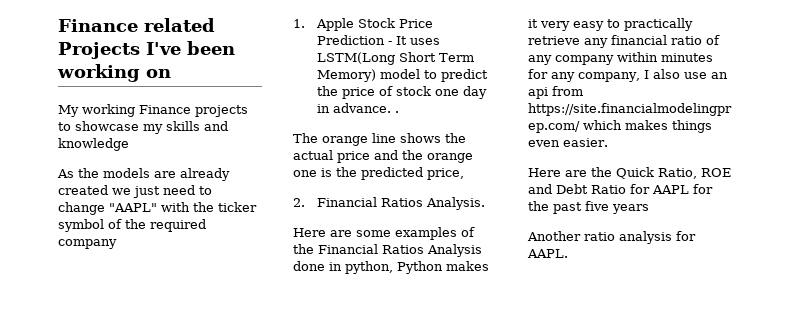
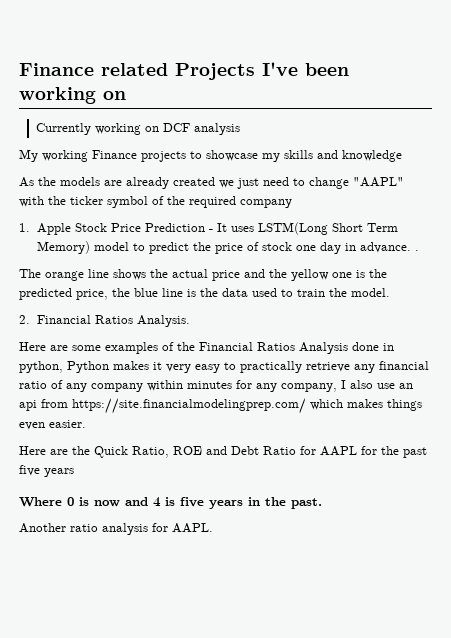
+ Currently working on DCF analysis
- The orange line shows the actual price and the orange one is the predicted price,
+ The orange line shows the actual price and the yellow one is the predicted price, the blue line is the data used to train the model.
+ Where 0 is now and 4 is five years in the past.

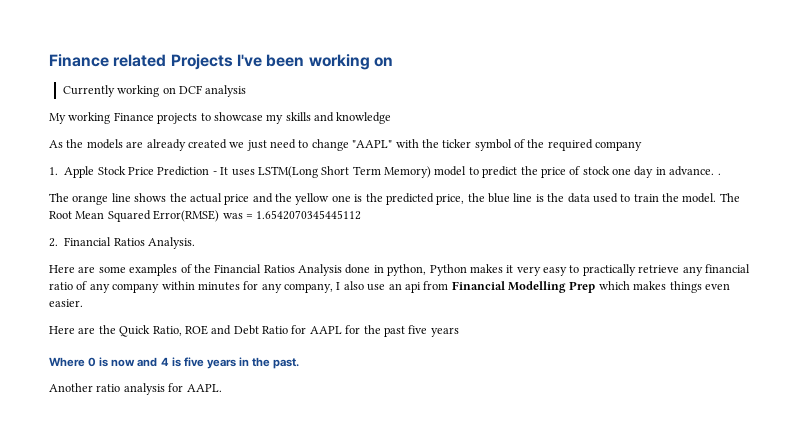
+ The Root Mean Squared Error(RMSE) was = 1.6542070345445112
- Here are some examples of the Financial Ratios Analysis done in python, Python makes it very easy to practically retrieve any financial ratio of any company within minutes for any company, I also use an api from https://site.financialmodelingprep.com/ which makes things even easier.
+ Here are some examples of the Financial Ratios Analysis done in python, Python makes it very easy to practically retrieve any financial ratio of any company within minutes for any company, I also use an api from Financial Modelling Prep which makes things even easier.

